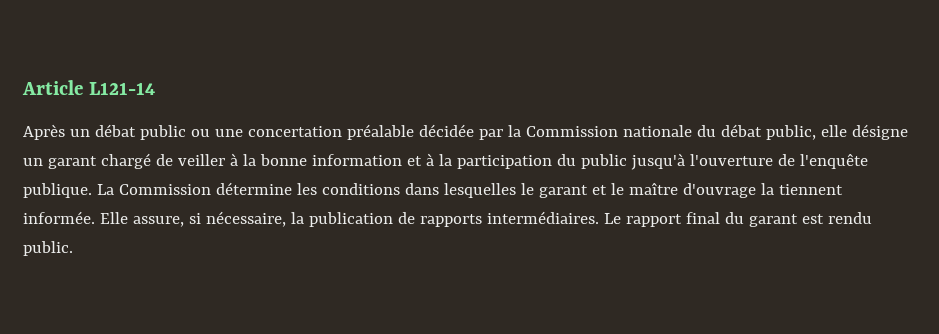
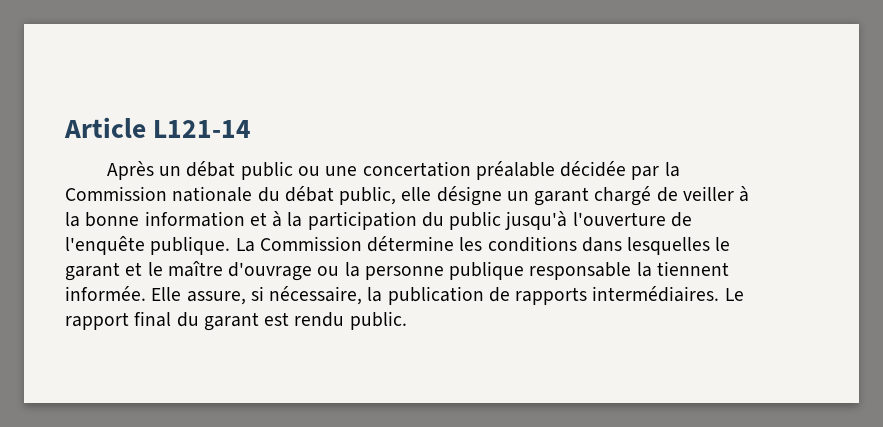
- La Commission détermine les conditions dans lesquelles le garant et le maître d'ouvrage la tiennent informée.
+ La Commission détermine les conditions dans lesquelles le garant et le maître d'ouvrage ou la personne publique responsable la tiennent informée.

